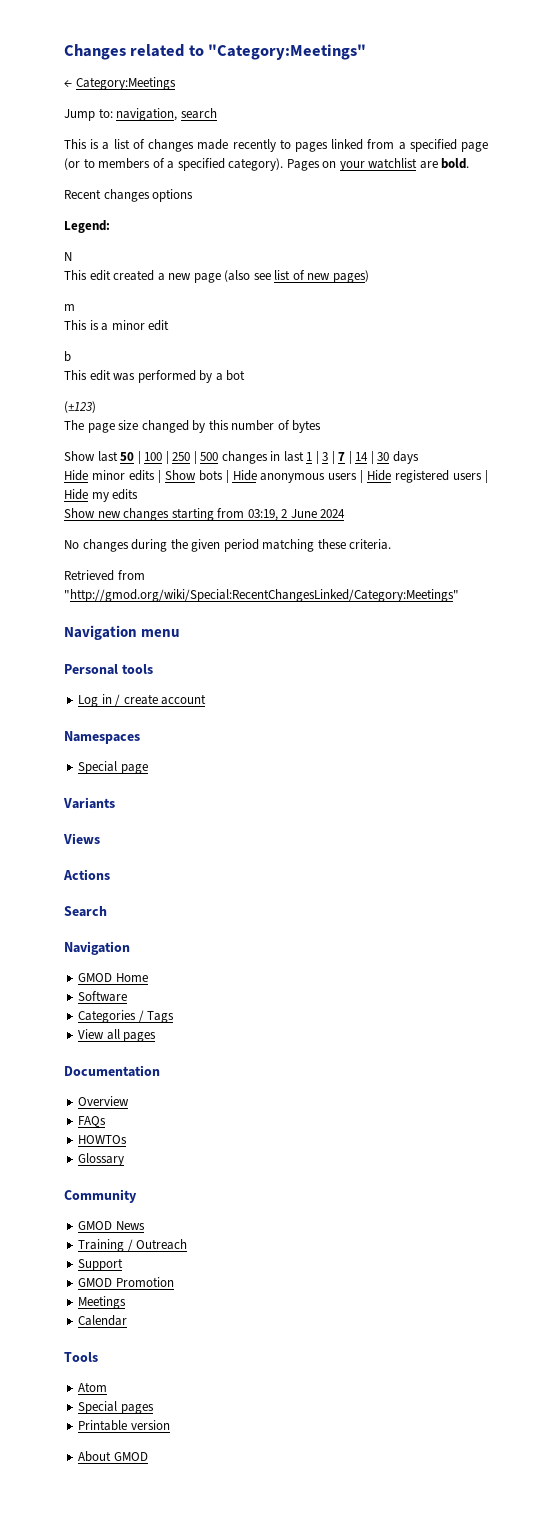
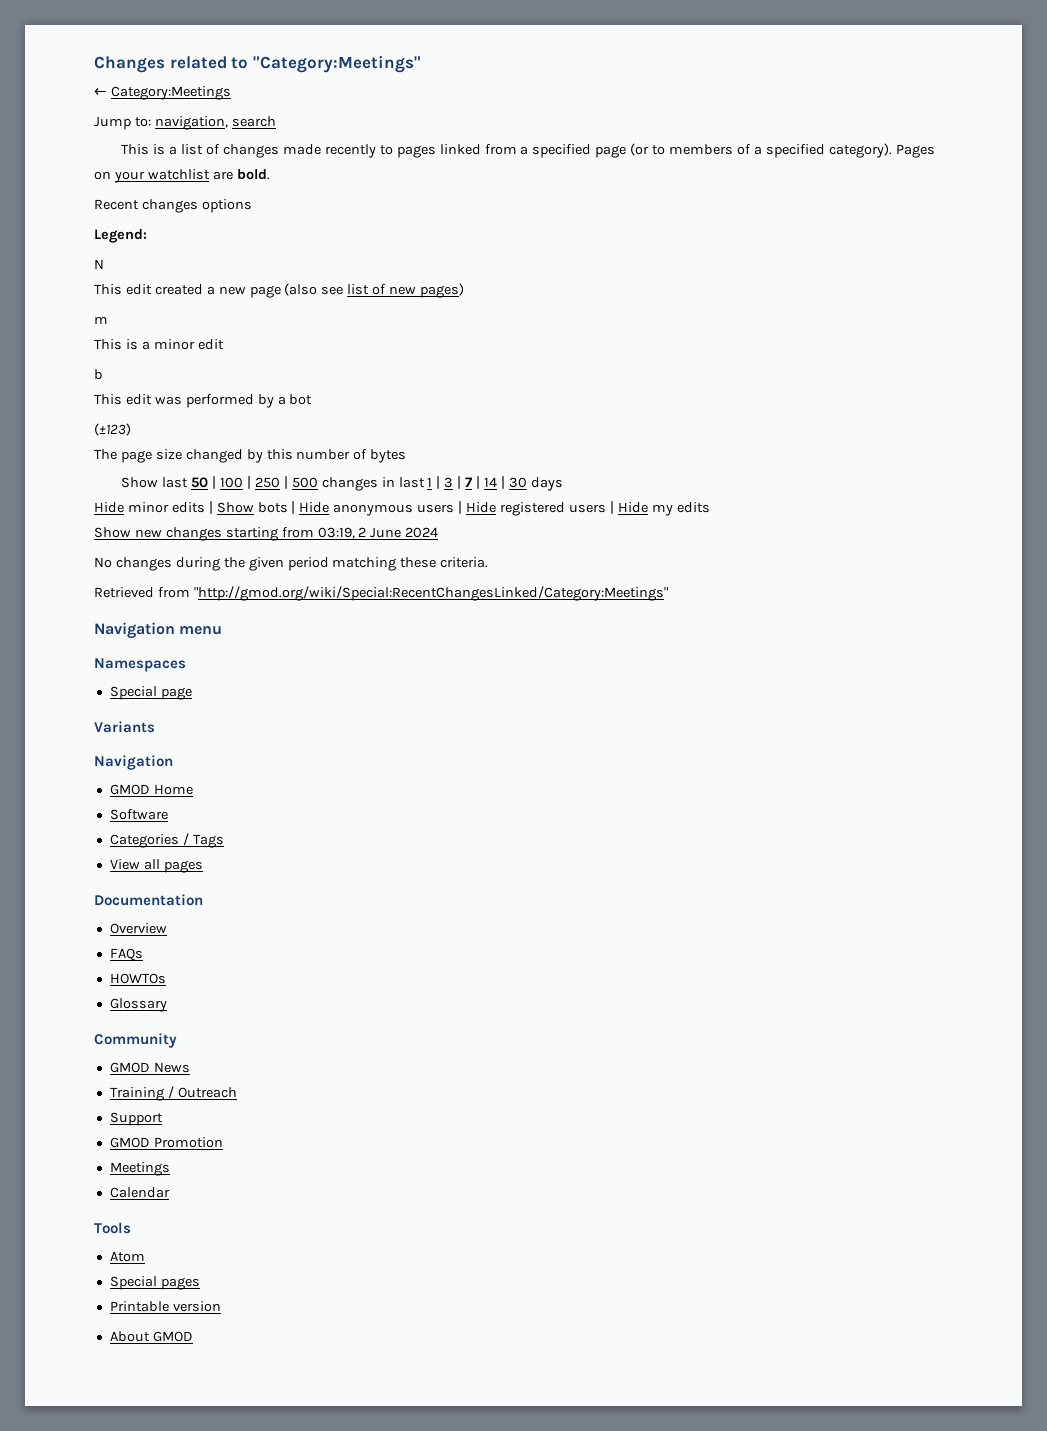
- Personal tools
- Log in / create account
- Views
- Actions
- Search

